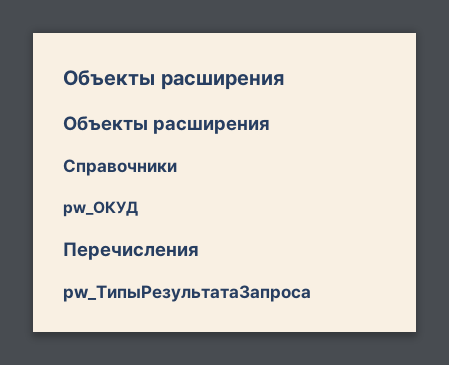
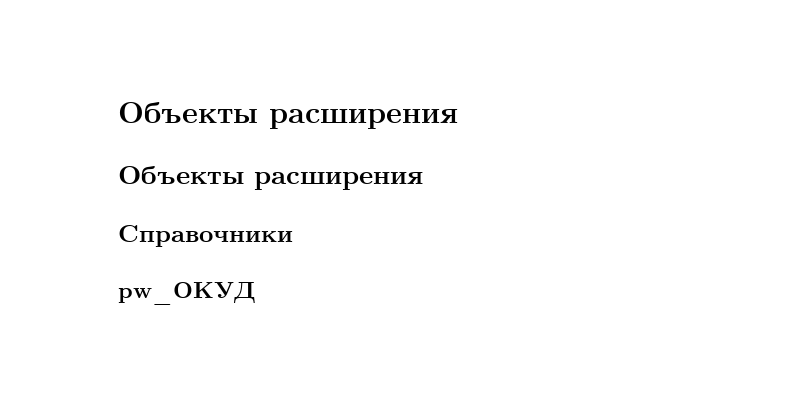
- Перечисления
- pw_ТипыРезультатаЗапроса

